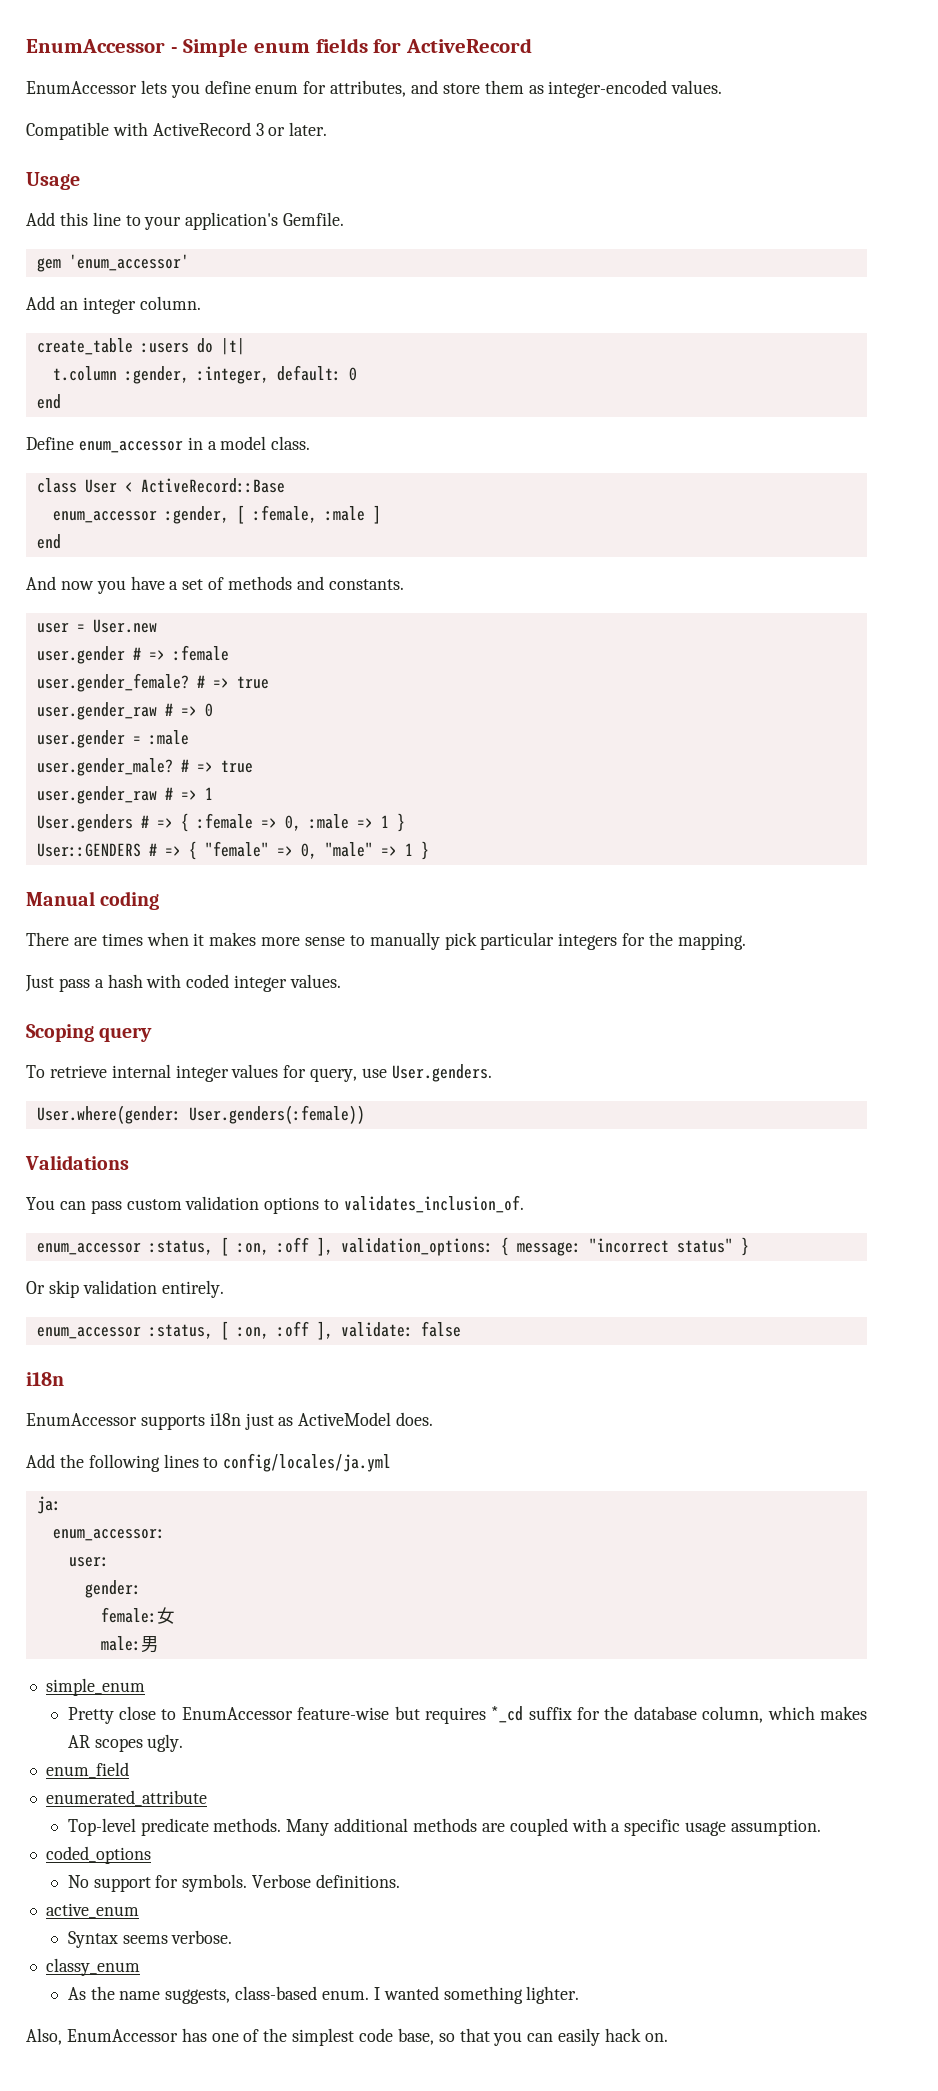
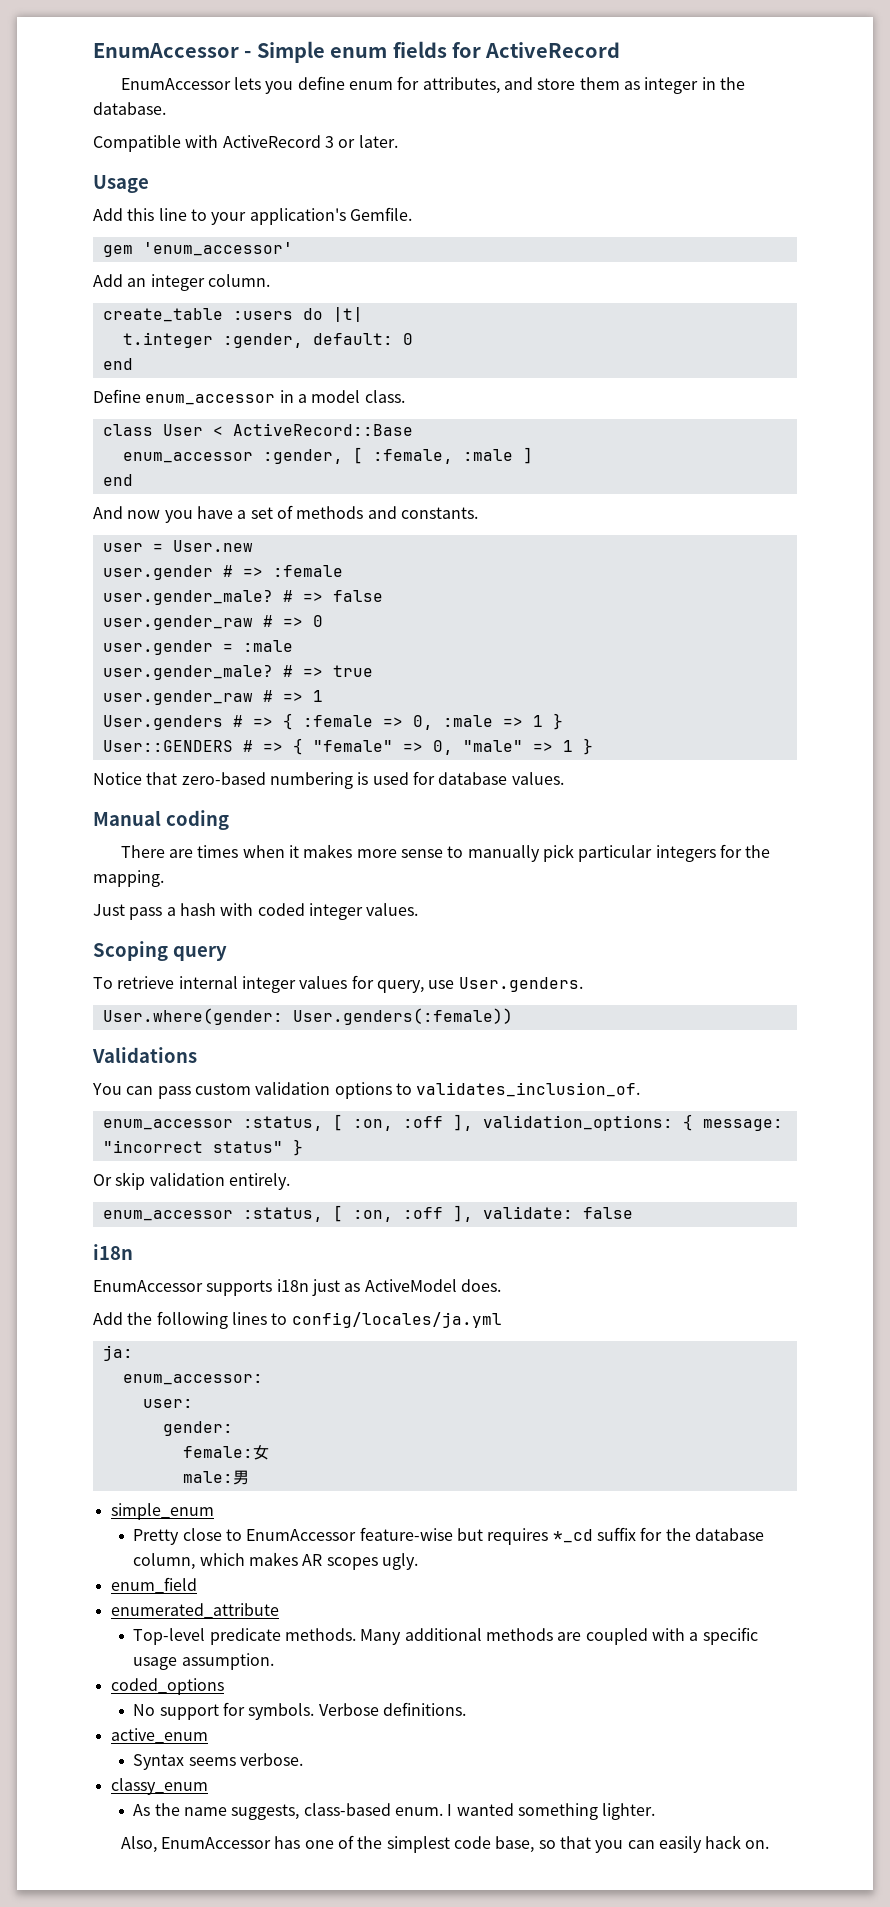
- EnumAccessor lets you define enum for attributes, and store them as integer-encoded values.
+ EnumAccessor lets you define enum for attributes, and store them as integer in the database.
- t.column :gender, :integer, default: 0
+ t.integer :gender, default: 0
- user.gender_female? # => true
+ user.gender_male? # => false
+ Notice that zero-based numbering is used for database values.

